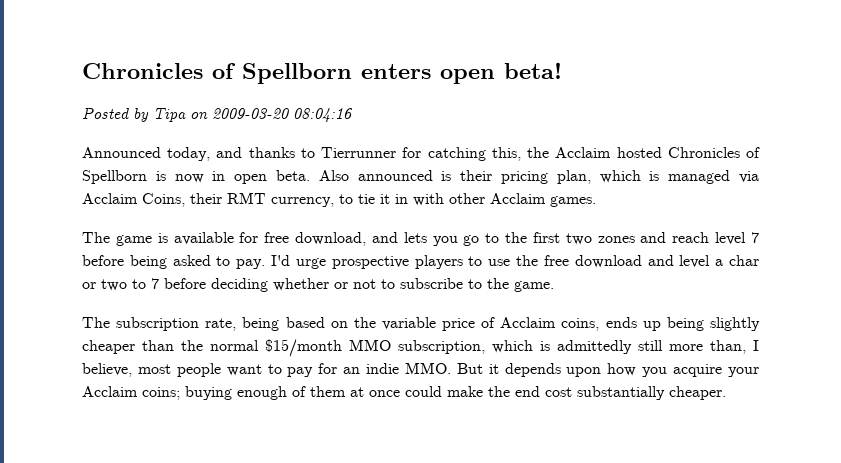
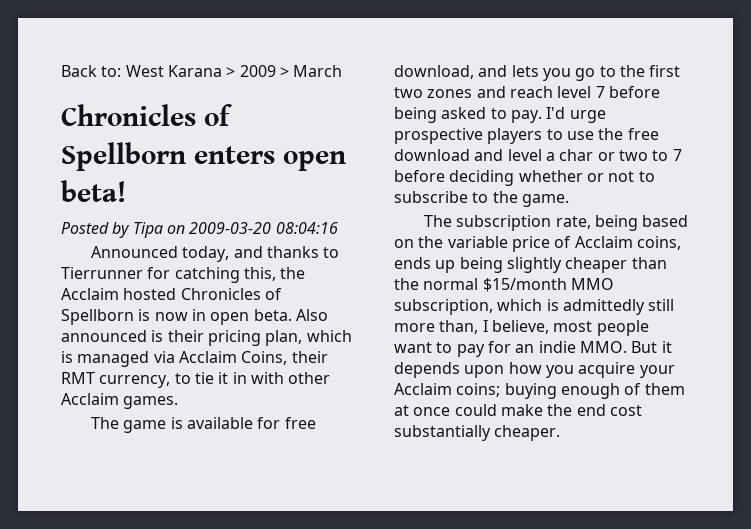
+ Back to: West Karana > 2009 > March

